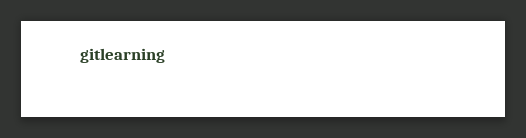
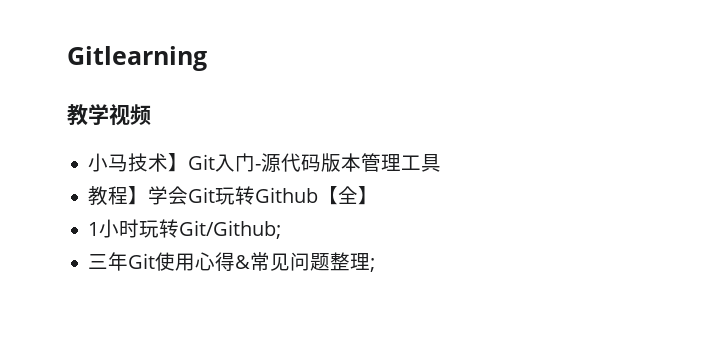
- gitlearning
+ Gitlearning
+ 教学视频
+ 小马技术】Git入门-源代码版本管理工具
+ 教程】学会Git玩转Github【全】
+ 1小时玩转Git/Github;
+ 三年Git使用心得&常见问题整理;

